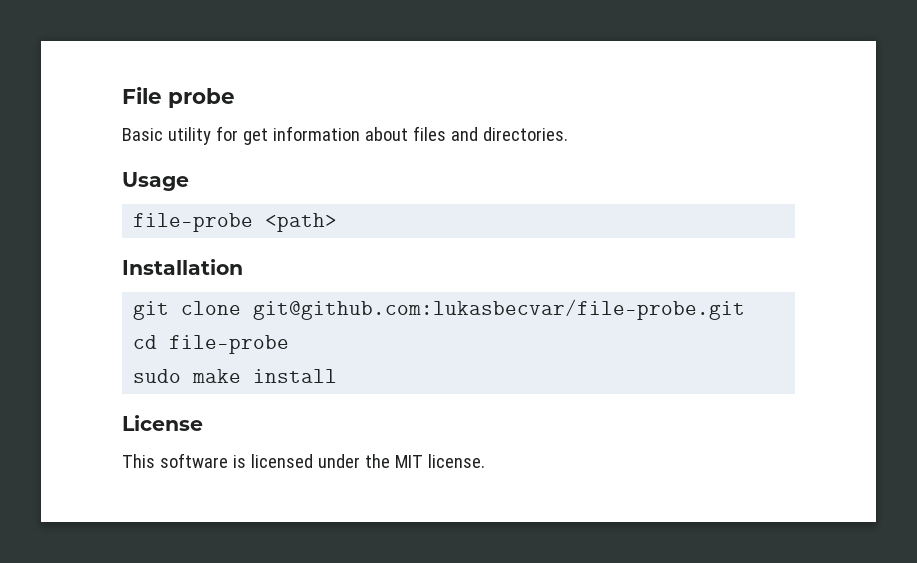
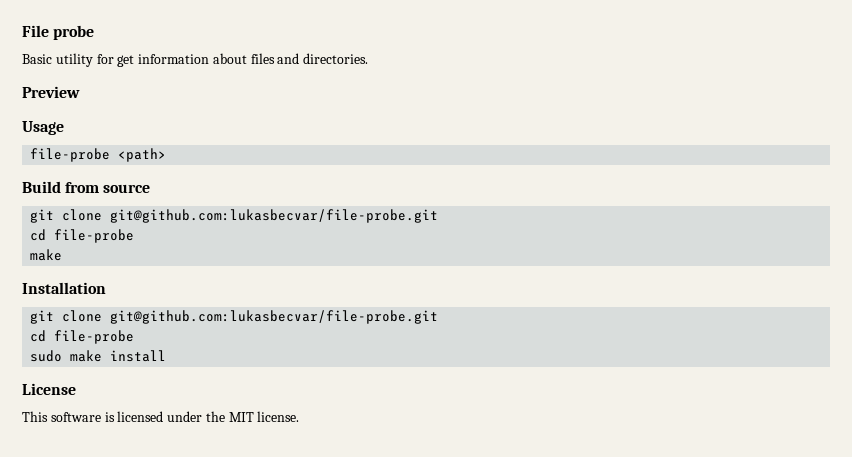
+ Preview
+ Build from source
+ git clone git@github.com:lukasbecvar/file-probe.git
+ cd file-probe
+ make

